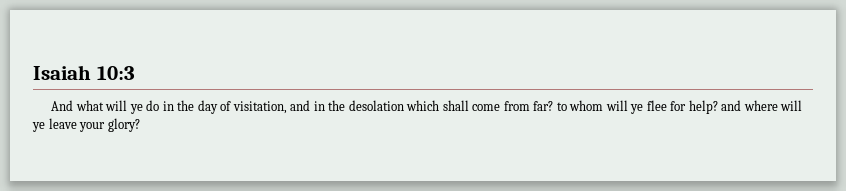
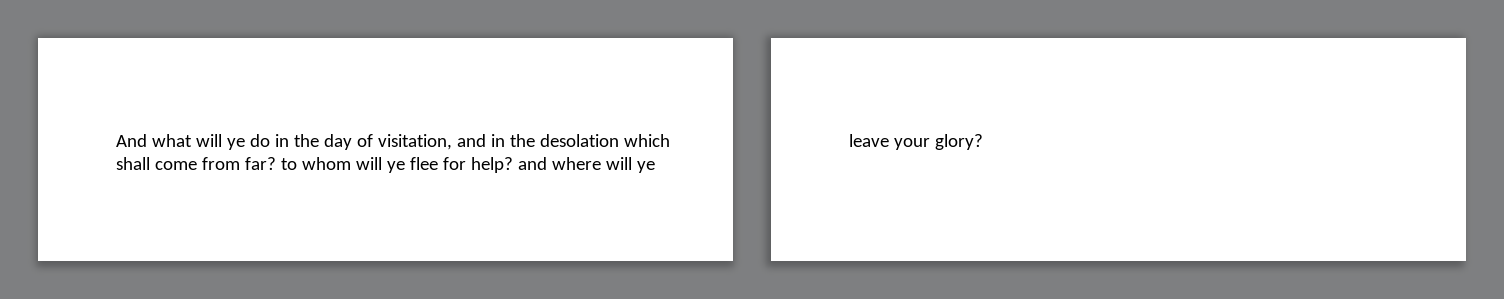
- Isaiah 10:3

